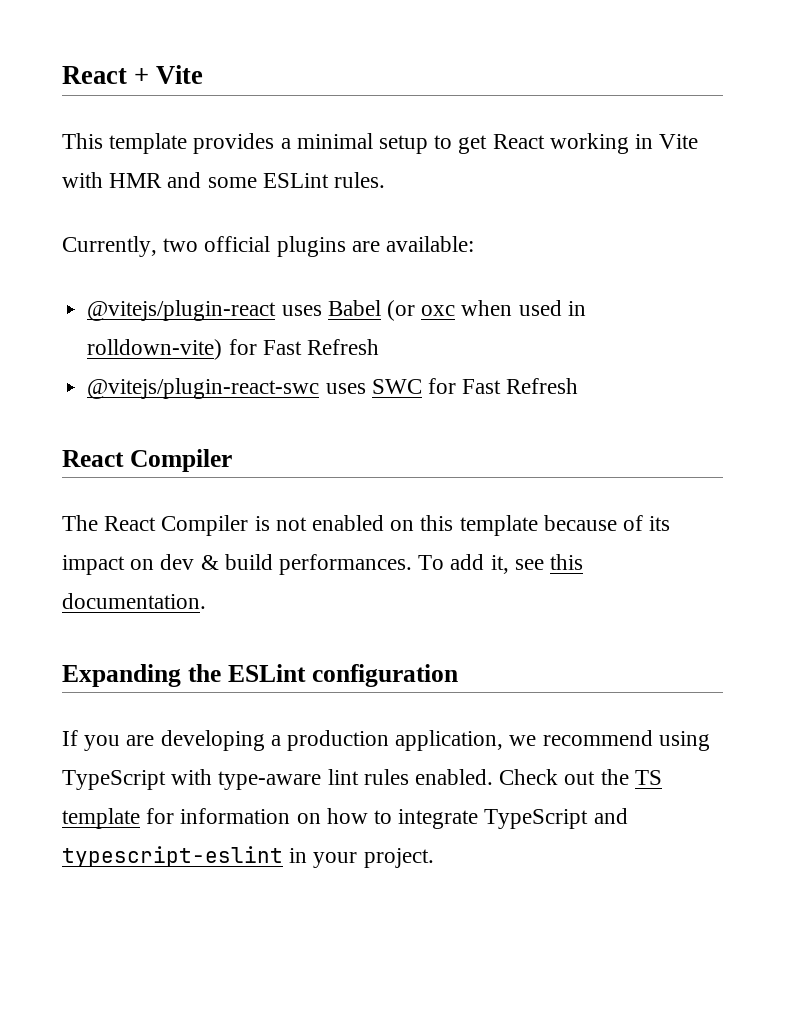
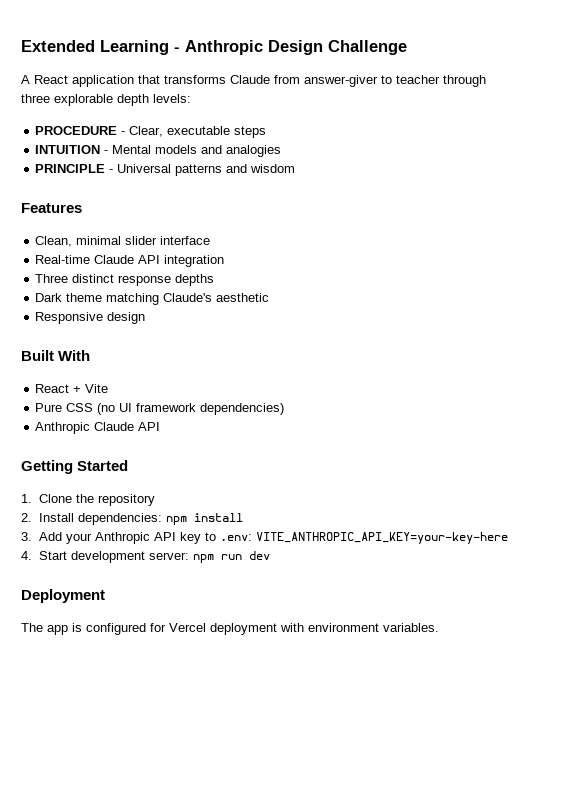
+ Extended Learning - Anthropic Design Challenge
+ A React application that transforms Claude from answer-giver to teacher through three explorable depth levels:
+ PROCEDURE - Clear, executable steps
+ INTUITION - Mental models and analogies
+ PRINCIPLE - Universal patterns and wisdom
+ Features
+ Clean, minimal slider interface
+ Real-time Claude API integration
+ Three distinct response depths
+ Dark theme matching Claude's aesthetic
+ Responsive design
+ Built With
  React + Vite
- This template provides a minimal setup to get React working in Vite with HMR and some ESLint rules.
- Currently, two official plugins are available:
- @vitejs/plugin-react uses Babel (or oxc when used in rolldown-vite) for Fast Refresh
- @vitejs/plugin-react-swc uses SWC for Fast Refresh
- React Compiler
- The React Compiler is not enabled on this template because of its impact on dev & build performances. To add it, see this documentation.
- Expanding the ESLint configuration
- If you are developing a production application, we recommend using TypeScript with type-aware lint rules enabled. Check out the TS template for information on how to integrate TypeScript and typescript-eslint in your project.
+ Pure CSS (no UI framework dependencies)
+ Anthropic Claude API
+ Getting Started
+ 1. Clone the repository
+ 2. Install dependencies: npm install
+ 3. Add your Anthropic API key to .env: VITE_ANTHROPIC_API_KEY=your-key-here
+ 4. Start development server: npm run dev
+ Deployment
+ The app is configured for Vercel deployment with environment variables.

